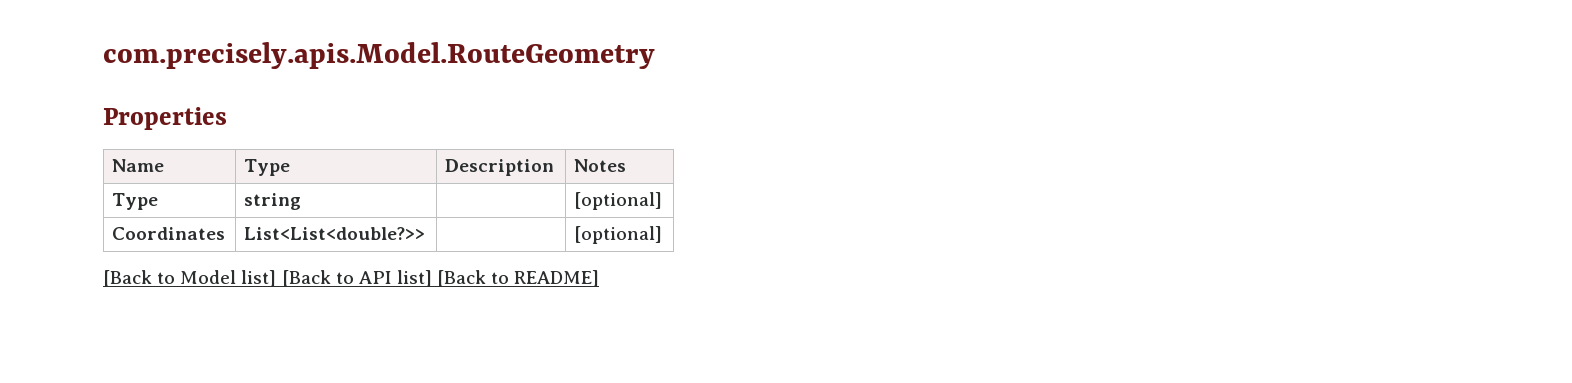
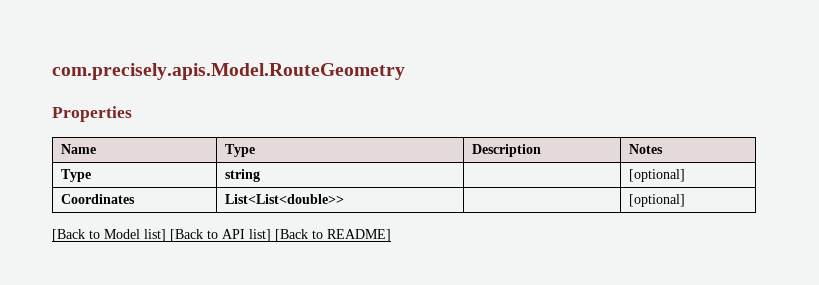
- Coordinates | List<List<double?>> | | [optional]
+ Coordinates | List<List<double>> | | [optional]

